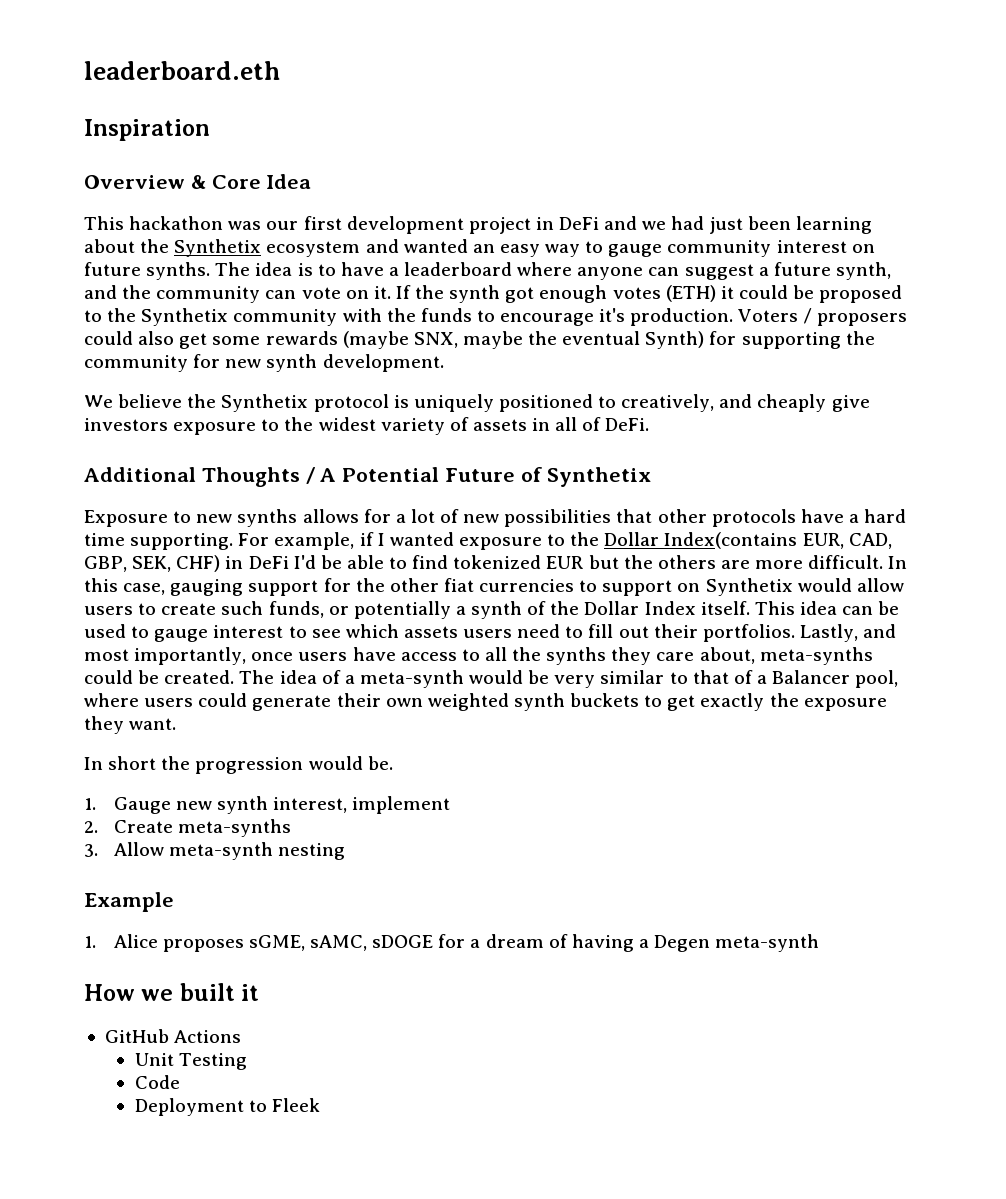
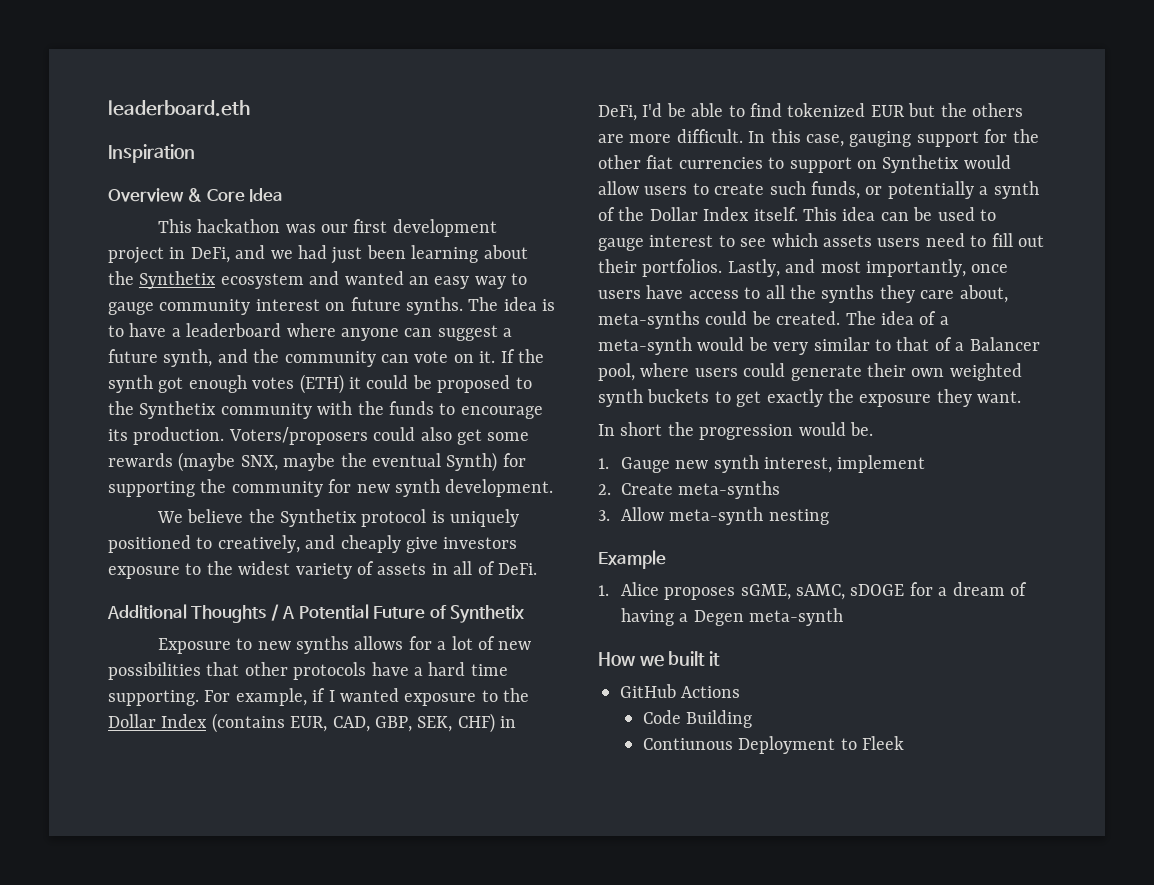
- This hackathon was our first development project in DeFi and we had just been learning about the Synthetix ecosystem and wanted an easy way to gauge community interest on future synths.
+ This hackathon was our first development project in DeFi, and we had just been learning about the Synthetix ecosystem and wanted an easy way to gauge community interest on future synths.
- If the synth got enough votes (ETH) it could be proposed to the Synthetix community with the funds to encourage it's production. Voters / proposers could also get some rewards (maybe SNX, maybe the eventual Synth) for supporting the community for new synth development.
+ If the synth got enough votes (ETH) it could be proposed to the Synthetix community with the funds to encourage its production. Voters/proposers could also get some rewards (maybe SNX, maybe the eventual Synth) for supporting the community for new synth development.
- For example, if I wanted exposure to the Dollar Index(contains EUR, CAD, GBP, SEK, CHF) in DeFi I'd be able to find tokenized EUR but the others are more difficult.
+ For example, if I wanted exposure to the Dollar Index (contains EUR, CAD, GBP, SEK, CHF) in DeFi, I'd be able to find tokenized EUR but the others are more difficult.
- Unit Testing
- Code
- Deployment to Fleek
+ Code Building
+ Contiunous Deployment to Fleek

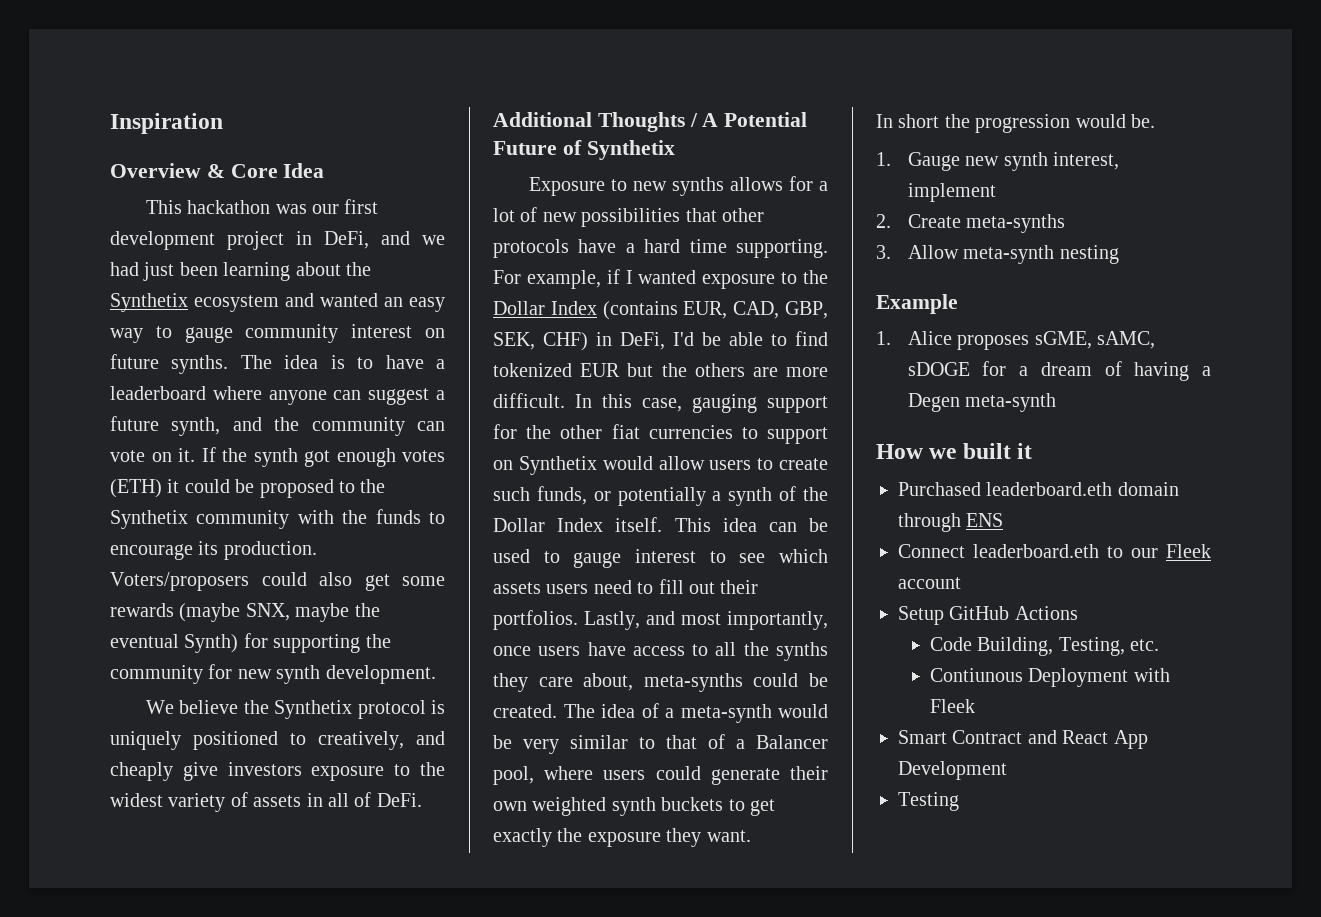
- leaderboard.eth
- GitHub Actions
+ Purchased leaderboard.eth domain through ENS
+ Connect leaderboard.eth to our Fleek account
+ Setup GitHub Actions
- Code Building
+ Code Building, Testing, etc.
- Contiunous Deployment to Fleek
+ Contiunous Deployment with Fleek
+ Smart Contract and React App Development
+ Testing

